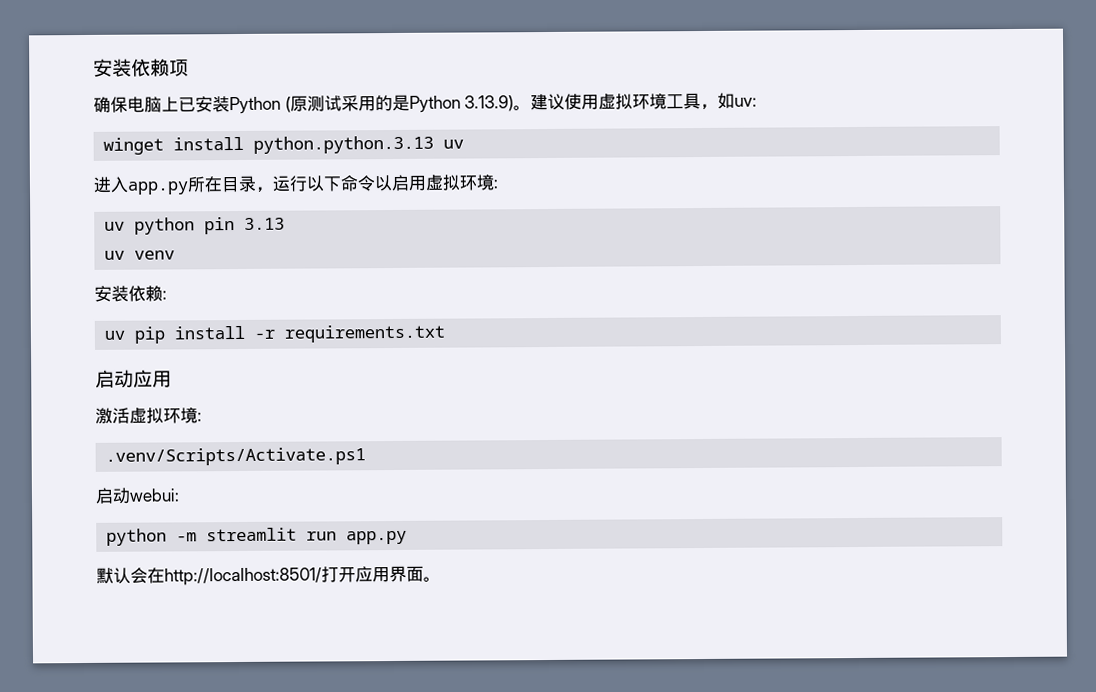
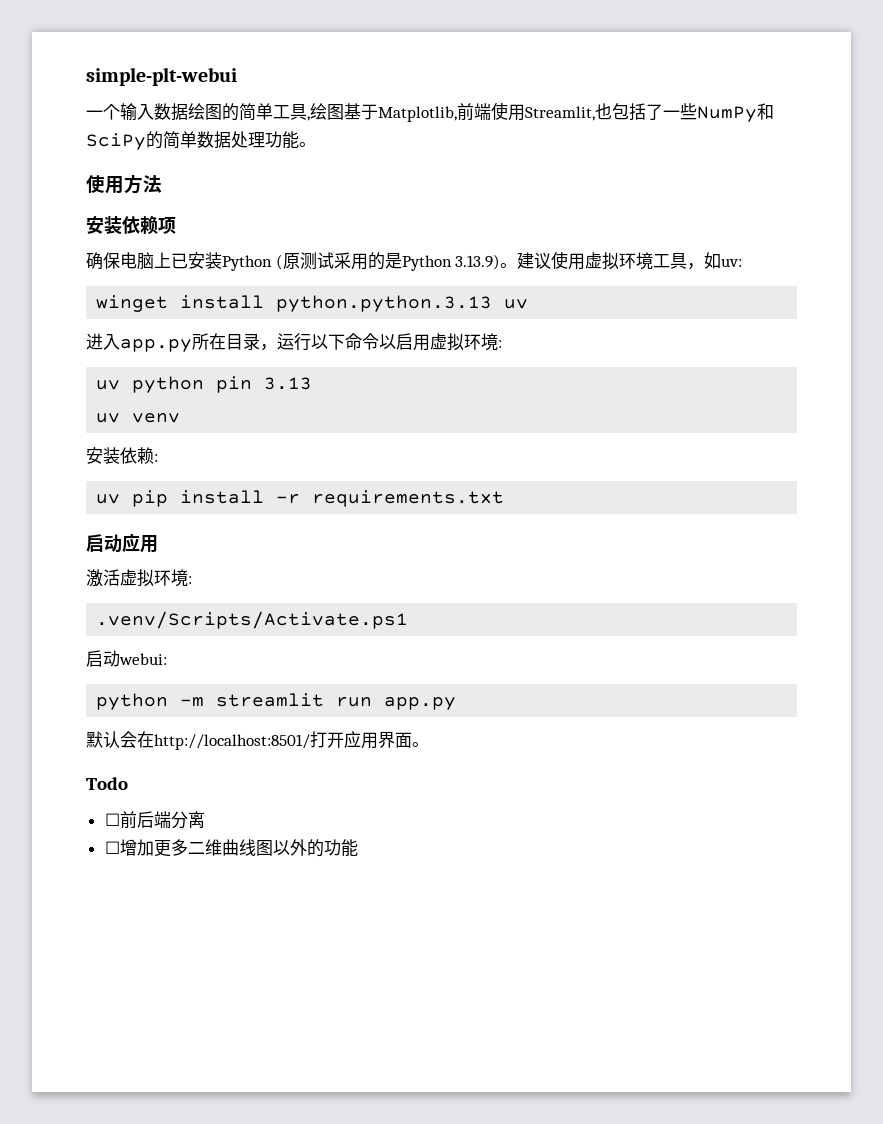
+ simple-plt-webui
+ 一个输入数据绘图的简单工具,绘图基于Matplotlib,前端使用Streamlit,也包括了一些NumPy和SciPy的简单数据处理功能。
+ 使用方法
+ Todo
+ ☐前后端分离
+ ☐增加更多二维曲线图以外的功能

